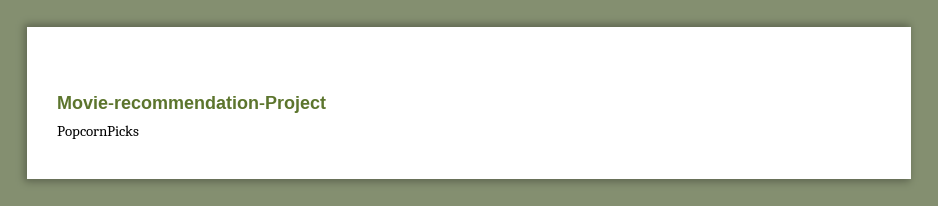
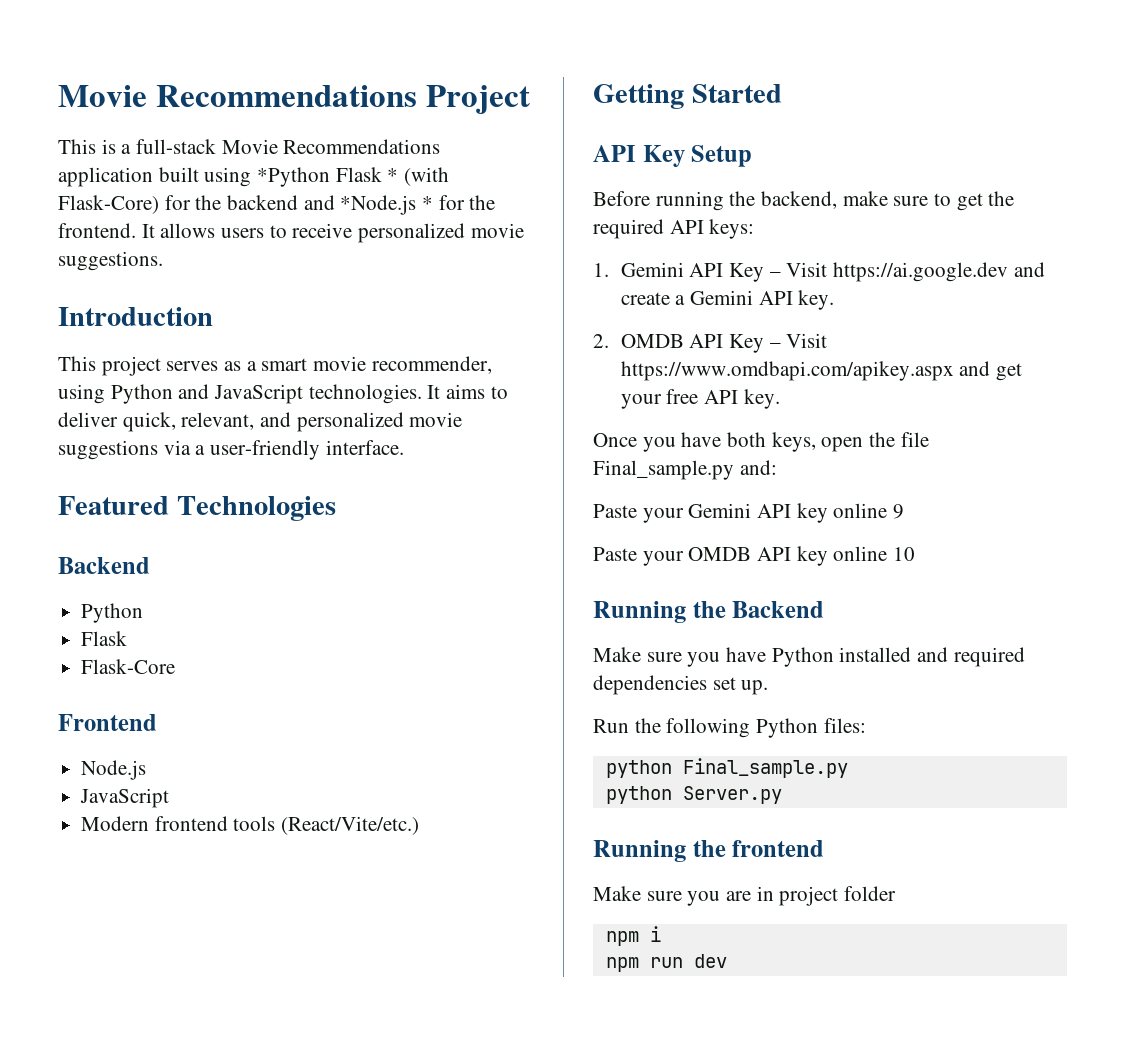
- Movie-recommendation-Project
- PopcornPicks
+ Movie Recommendations Project
+ This is a full-stack Movie Recommendations application built using *Python Flask * (with Flask-Core) for the backend and *Node.js * for the frontend. It allows users to receive personalized movie suggestions.
+ Introduction
+ This project serves as a smart movie recommender, using Python and JavaScript technologies. It aims to deliver quick, relevant, and personalized movie suggestions via a user-friendly interface.
+ Featured Technologies
+ Backend
+ Python
+ Flask
+ Flask-Core
+ Frontend
+ Node.js
+ JavaScript
+ Modern frontend tools (React/Vite/etc.)
+ Getting Started
+ API Key Setup
+ Before running the backend, make sure to get the required API keys:
+ 1. Gemini API Key – Visit https://ai.google.dev and create a Gemini API key.
+ 2. OMDB API Key – Visit https://www.omdbapi.com/apikey.aspx and get your free API key.
+ Once you have both keys, open the file Final_sample.py and:
+ Paste your Gemini API key online 9
+ Paste your OMDB API key online 10
+ Running the Backend
+ Make sure you have Python installed and required dependencies set up.
+ Run the following Python files:
+ python Final_sample.py
+ python Server.py
+ Running the frontend
+ Make sure you are in project folder
+ npm i
+ npm run dev

